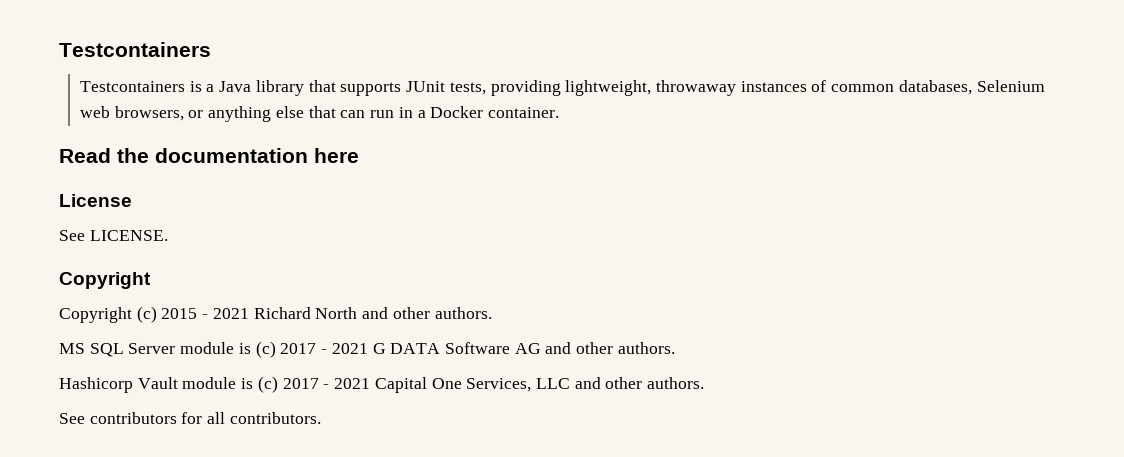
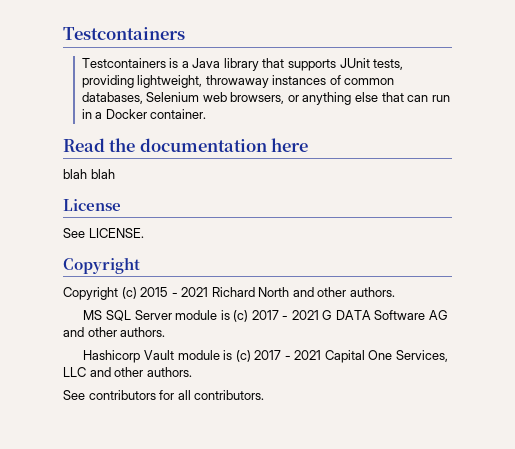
+ blah blah

